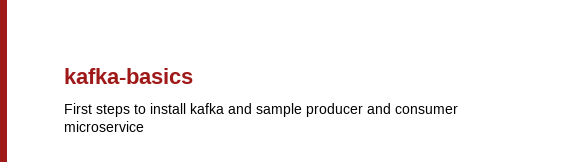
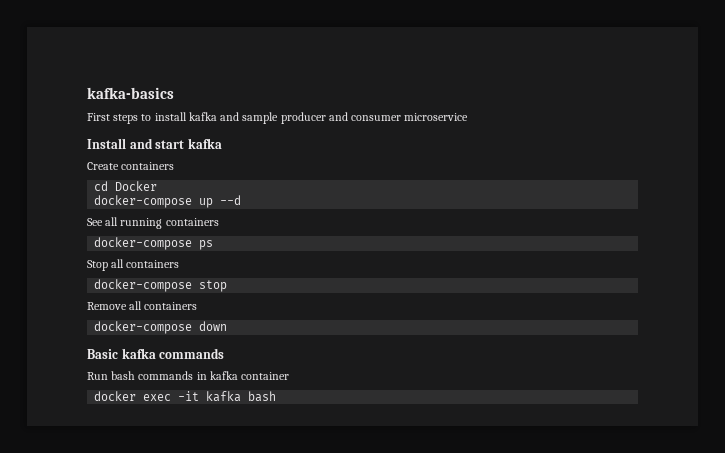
+ Install and start kafka
+ Create containers
+ cd Docker
+ docker-compose up --d
+ See all running containers
+ docker-compose ps
+ Stop all containers
+ docker-compose stop
+ Remove all containers
+ docker-compose down
+ Basic kafka commands
+ Run bash commands in kafka container
+ docker exec -it kafka bash

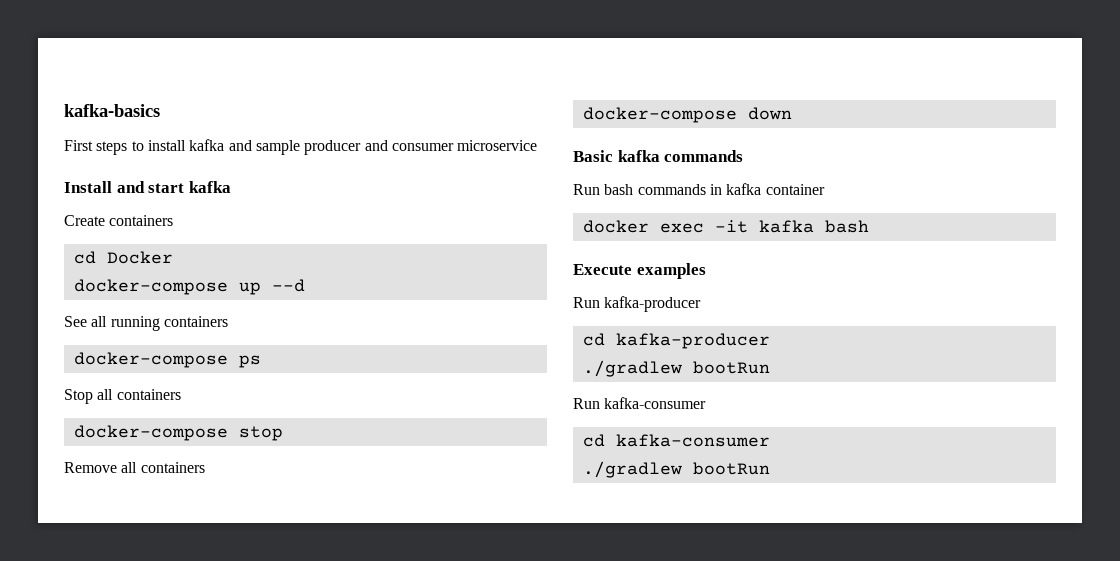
+ Execute examples
+ Run kafka-producer
+ cd kafka-producer
+ ./gradlew bootRun
+ Run kafka-consumer
+ cd kafka-consumer
+ ./gradlew bootRun

